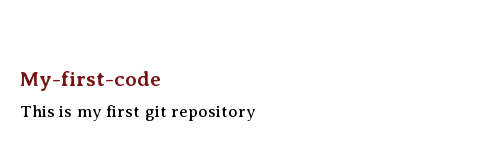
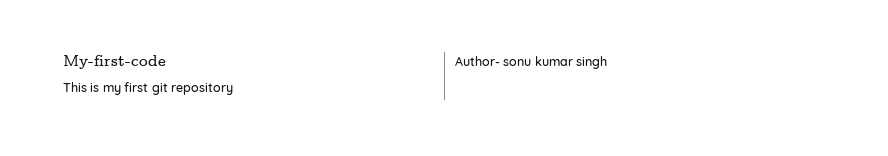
+ Author- sonu kumar singh

